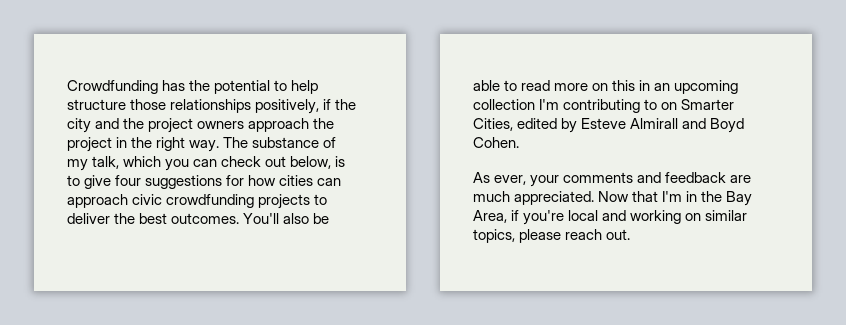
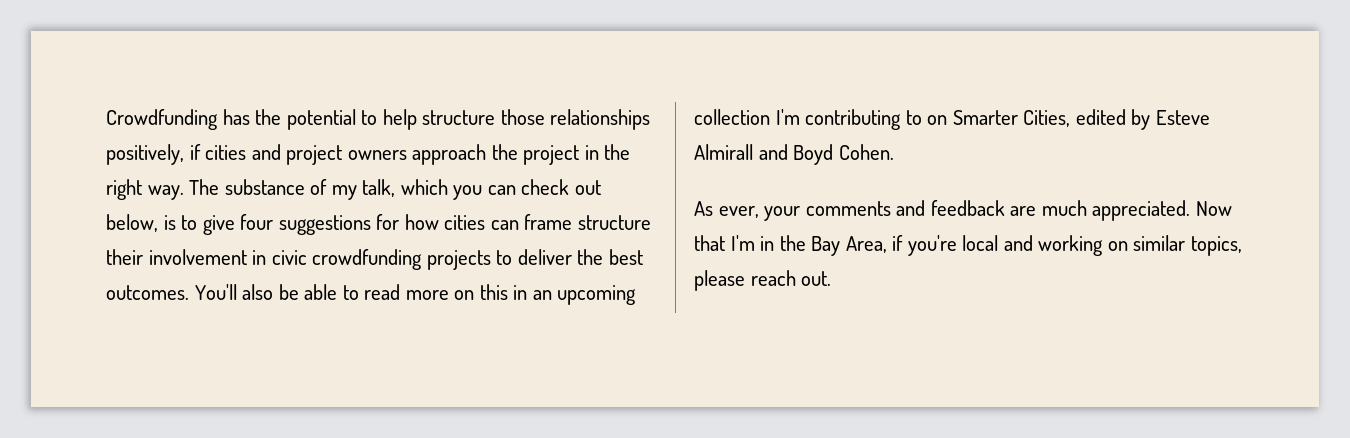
- Crowdfunding has the potential to help structure those relationships positively, if the city and the project owners approach the project in the right way.
+ Crowdfunding has the potential to help structure those relationships positively, if cities and project owners approach the project in the right way.
- The substance of my talk, which you can check out below, is to give four suggestions for how cities can approach civic crowdfunding projects to deliver the best outcomes.
+ The substance of my talk, which you can check out below, is to give four suggestions for how cities can frame structure their involvement in civic crowdfunding projects to deliver the best outcomes.

